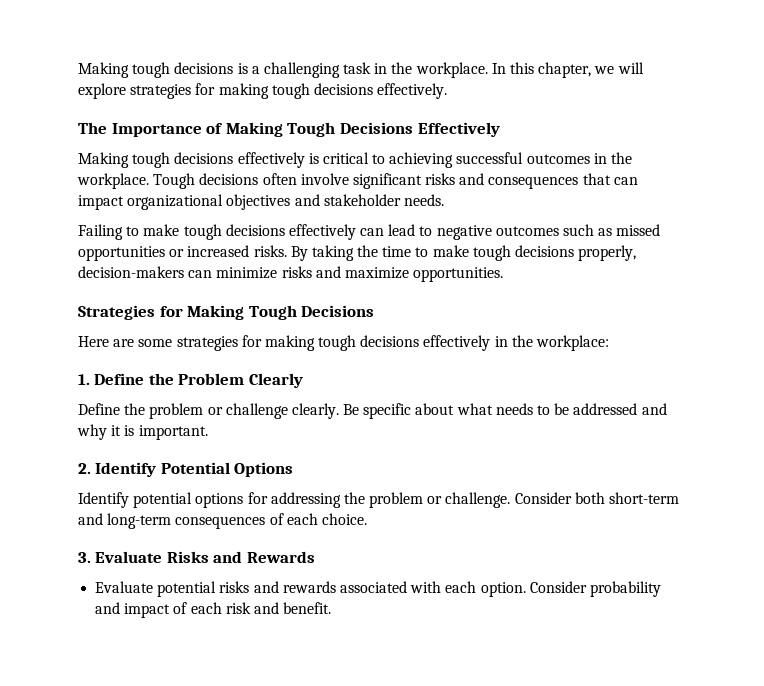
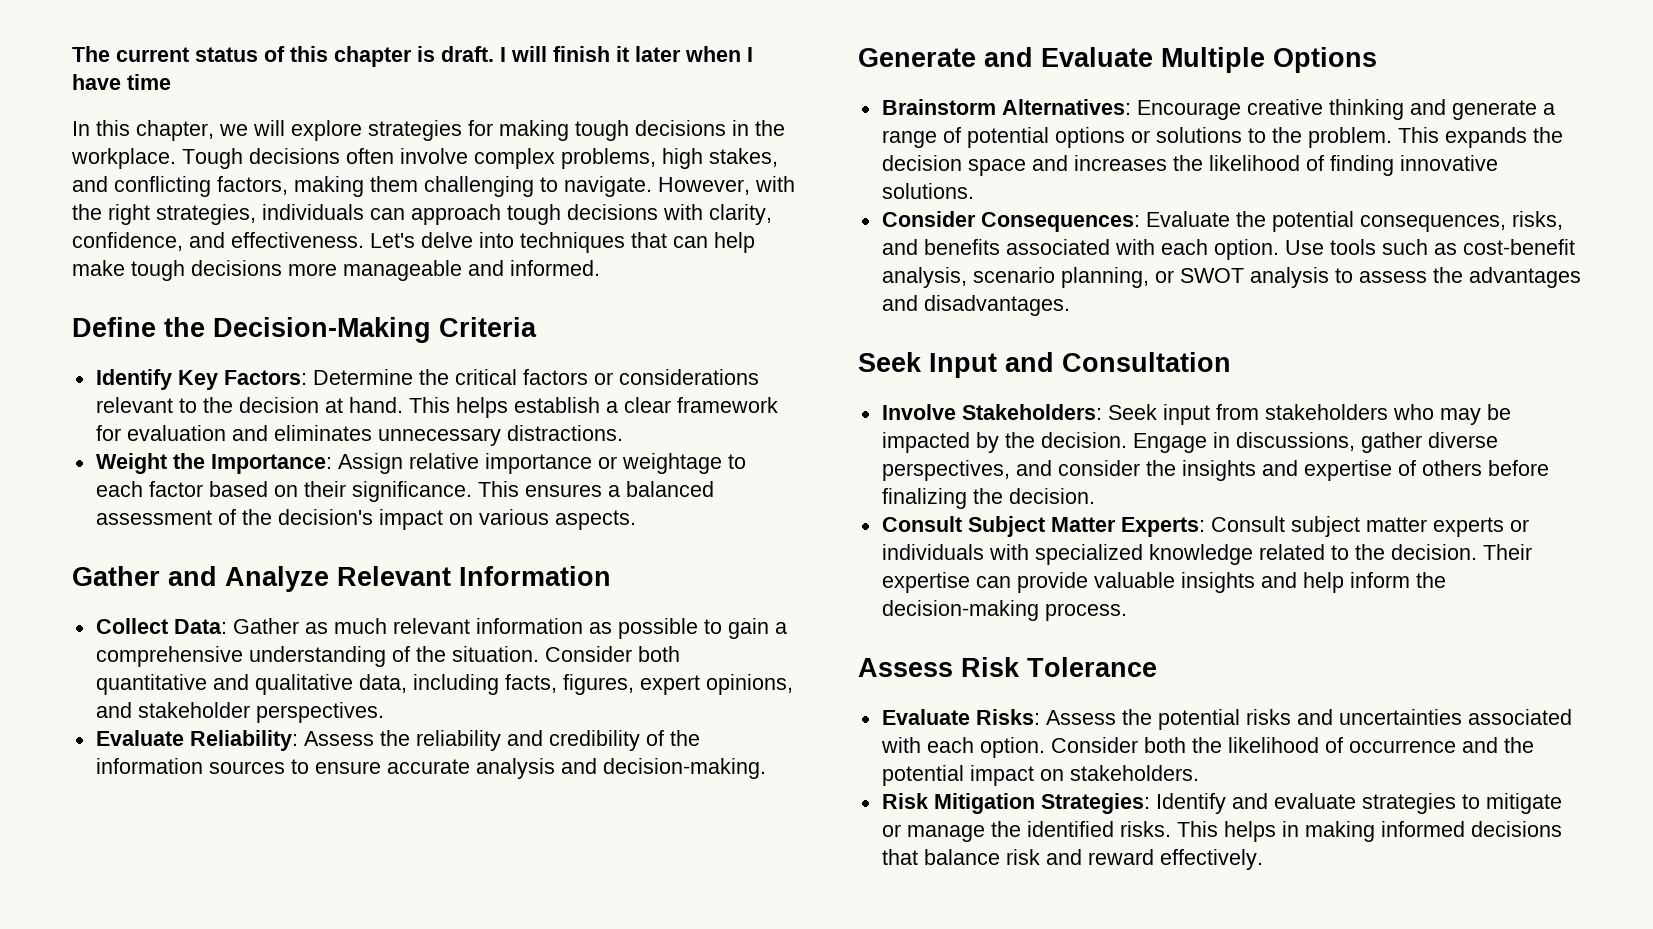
- Making tough decisions is a challenging task in the workplace. In this chapter, we will explore strategies for making tough decisions effectively.
- The Importance of Making Tough Decisions Effectively
- Making tough decisions effectively is critical to achieving successful outcomes in the workplace.
+ The current status of this chapter is draft. I will finish it later when I have time
+ In this chapter, we will explore strategies for making tough decisions in the workplace.
- Tough decisions often involve significant risks and consequences that can impact organizational objectives and stakeholder needs.
- Failing to make tough decisions effectively can lead to negative outcomes such as missed opportunities or increased risks. By taking the time to make tough decisions properly, decision-makers can minimize risks and maximize opportunities.
- Strategies for Making Tough Decisions
- Here are some strategies for making tough decisions effectively in the workplace:
- 1. Define the Problem Clearly
- Define the problem or challenge clearly. Be specific about what needs to be addressed and why it is important.
- 2. Identify Potential Options
- Identify potential options for addressing the problem or challenge. Consider both short-term and long-term consequences of each choice.
- 3. Evaluate Risks and Rewards
- Evaluate potential risks and rewards associated with each option.
+ Tough decisions often involve complex problems, high stakes, and conflicting factors, making them challenging to navigate. However, with the right strategies, individuals can approach tough decisions with clarity, confidence, and effectiveness. Let's delve into techniques that can help make tough decisions more manageable and informed.
+ Define the Decision-Making Criteria
+ Identify Key Factors: Determine the critical factors or considerations relevant to the decision at hand. This helps establish a clear framework for evaluation and eliminates unnecessary distractions.
+ Weight the Importance: Assign relative importance or weightage to each factor based on their significance. This ensures a balanced assessment of the decision's impact on various aspects.
+ Gather and Analyze Relevant Information
+ Collect Data: Gather as much relevant information as possible to gain a comprehensive understanding of the situation. Consider both quantitative and qualitative data, including facts, figures, expert opinions, and stakeholder perspectives.
+ Evaluate Reliability: Assess the reliability and credibility of the information sources to ensure accurate analysis and decision-making.
+ Generate and Evaluate Multiple Options
+ Brainstorm Alternatives: Encourage creative thinking and generate a range of potential options or solutions to the problem. This expands the decision space and increases the likelihood of finding innovative solutions.
+ Consider Consequences: Evaluate the potential consequences, risks, and benefits associated with each option. Use tools such as cost-benefit analysis, scenario planning, or SWOT analysis to assess the advantages and disadvantages.
+ Seek Input and Consultation
+ Involve Stakeholders: Seek input from stakeholders who may be impacted by the decision. Engage in discussions, gather diverse perspectives, and consider the insights and expertise of others before finalizing the decision.
+ Consult Subject Matter Experts: Consult subject matter experts or individuals with specialized knowledge related to the decision. Their expertise can provide valuable insights and help inform the decision-making process.
+ Assess Risk Tolerance
+ Evaluate Risks: Assess the potential risks and uncertainties associated with each option.
- Consider probability and impact of each risk and benefit.
+ Consider both the likelihood of occurrence and the potential impact on stakeholders.
+ Risk Mitigation Strategies: Identify and evaluate strategies to mitigate or manage the identified risks. This helps in making informed decisions that balance risk and reward effectively.

